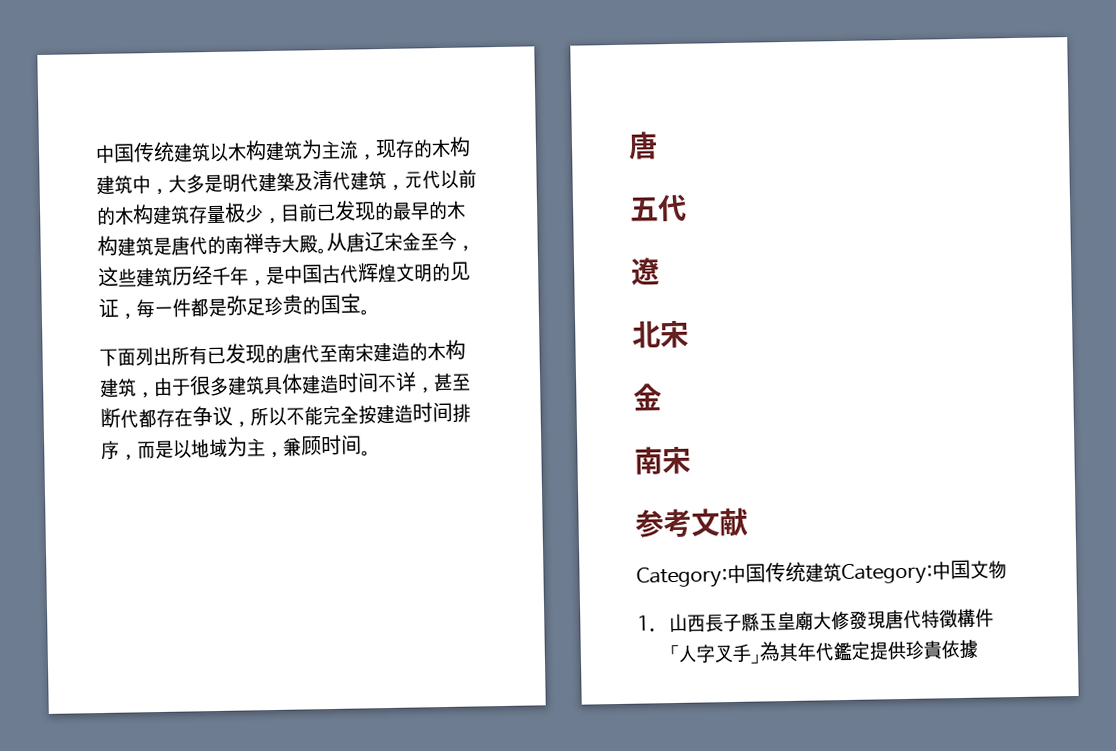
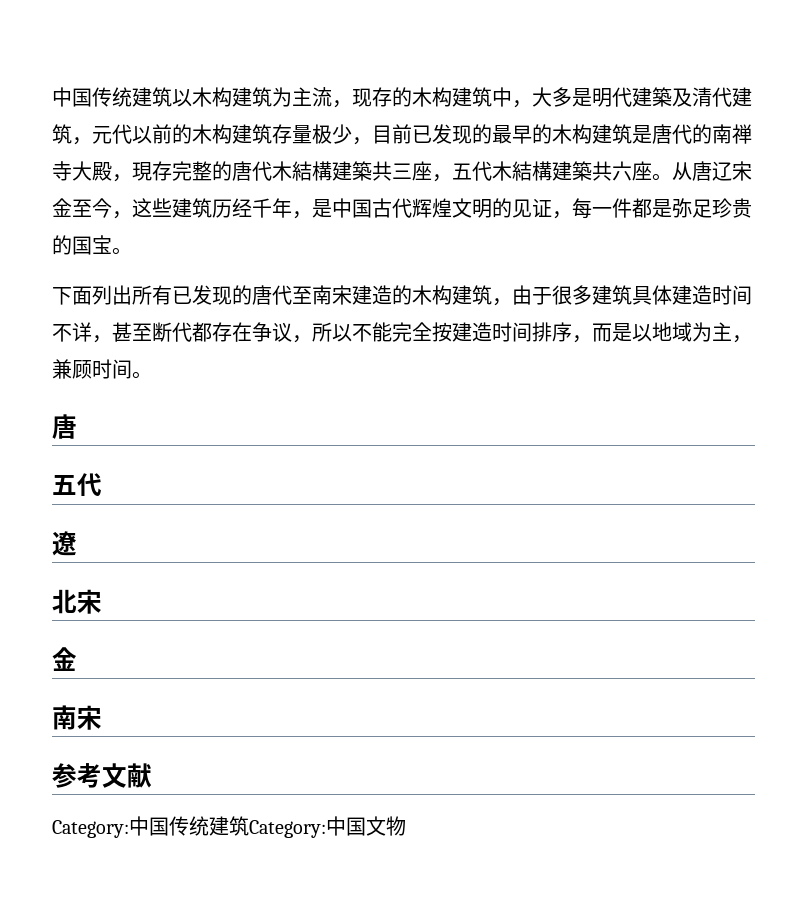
- 中国传统建筑以木构建筑为主流，现存的木构建筑中，大多是明代建築及清代建筑，元代以前的木构建筑存量极少，目前已发现的最早的木构建筑是唐代的南禅寺大殿。
+ 中国传统建筑以木构建筑为主流，现存的木构建筑中，大多是明代建築及清代建筑，元代以前的木构建筑存量极少，目前已发现的最早的木构建筑是唐代的南禅寺大殿，現存完整的唐代木結構建築共三座，五代木結構建築共六座。
- 1.山西長子縣玉皇廟大修發現唐代特徵構件「人字叉手」為其年代鑑定提供珍貴依據

